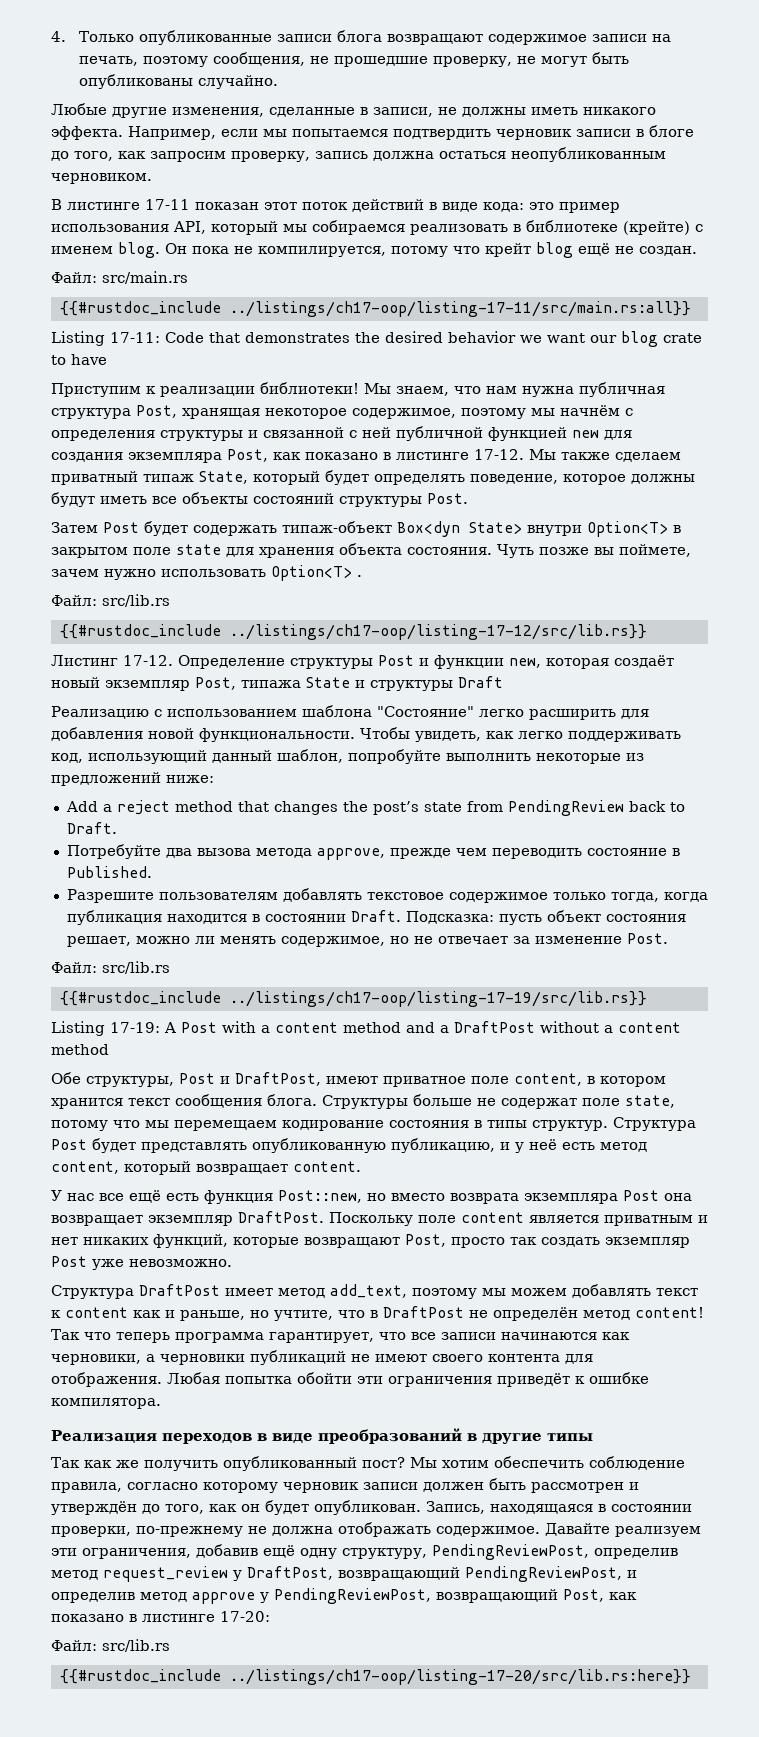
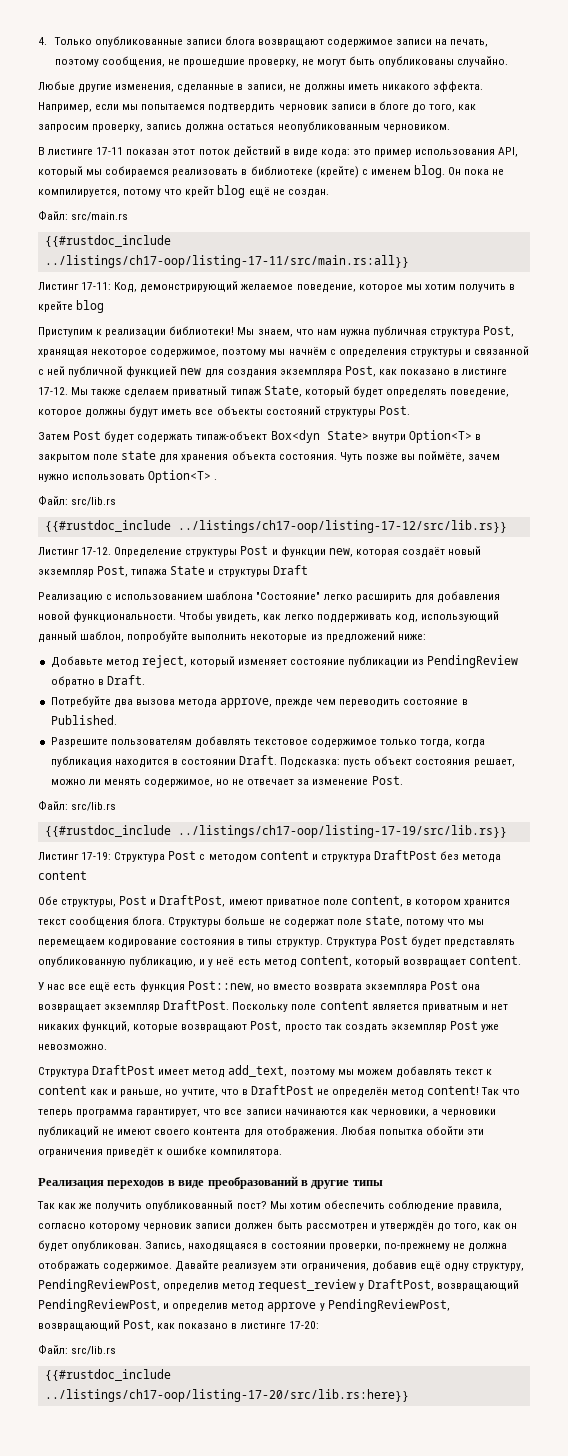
- Listing 17-11: Code that demonstrates the desired behavior we want our blog crate to have
+ Листинг 17-11: Код, демонстрирующий желаемое поведение, которое мы хотим получить в крейте blog
- Чуть позже вы поймете, зачем нужно использовать Option<T> .
+ Чуть позже вы поймёте, зачем нужно использовать Option<T> .
- Add a reject method that changes the post’s state from PendingReview back to Draft.
+ Добавьте метод reject, который изменяет состояние публикации из PendingReview обратно в Draft.
- Listing 17-19: A Post with a content method and a DraftPost without a content method
+ Листинг 17-19: Структура Post с методом content и структура DraftPost без метода content

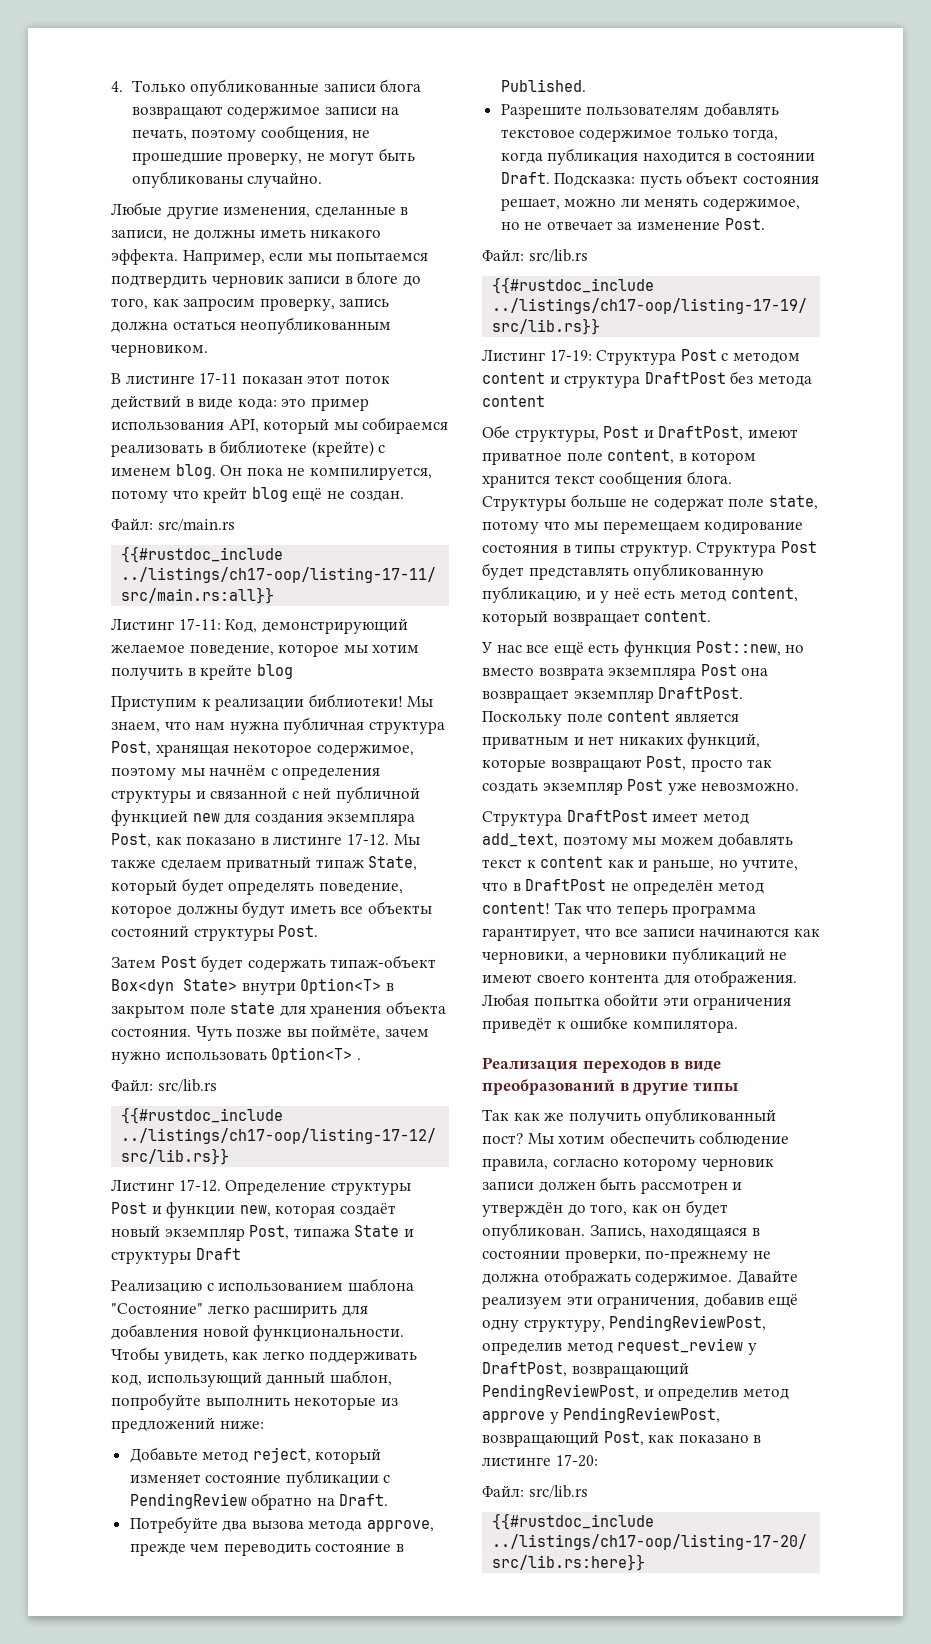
- Добавьте метод reject, который изменяет состояние публикации из PendingReview обратно в Draft.
+ Добавьте метод reject, который изменяет состояние публикации с PendingReview обратно на Draft.

